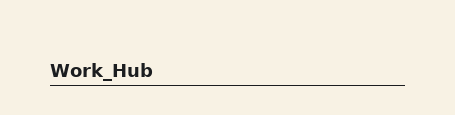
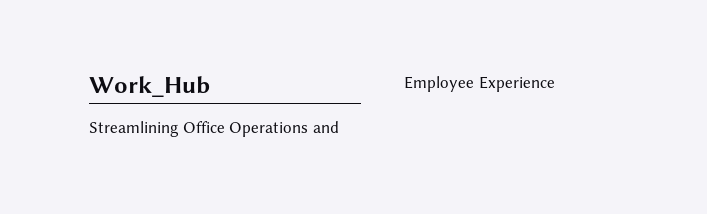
+ Streamlining Office Operations and Employee Experience

